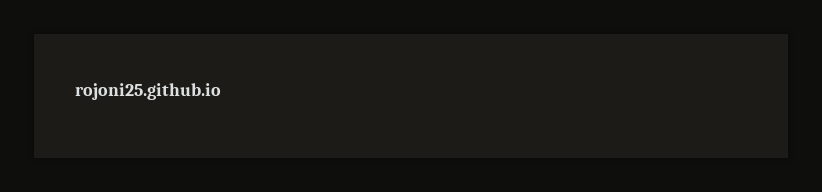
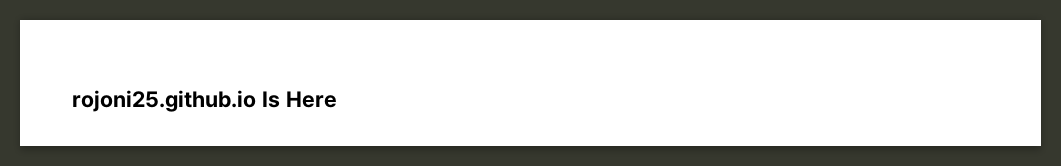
- rojoni25.github.io
+ rojoni25.github.io Is Here

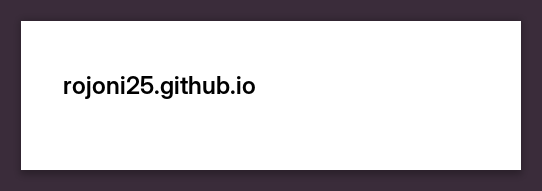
- rojoni25.github.io Is Here
+ rojoni25.github.io

